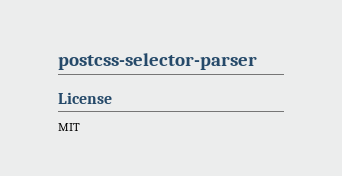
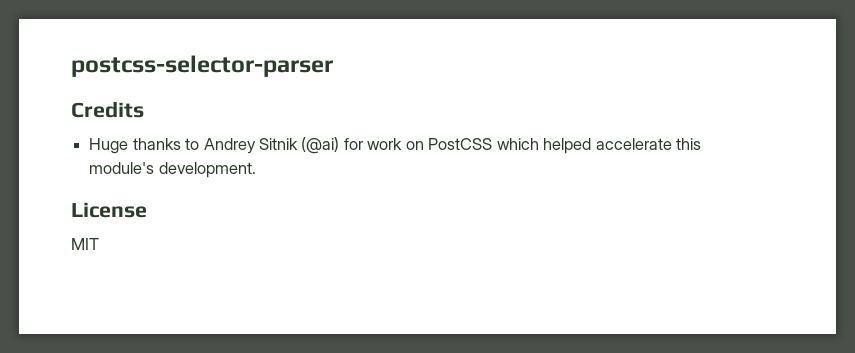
+ Credits
+ Huge thanks to Andrey Sitnik (@ai) for work on PostCSS which helped accelerate this module's development.

